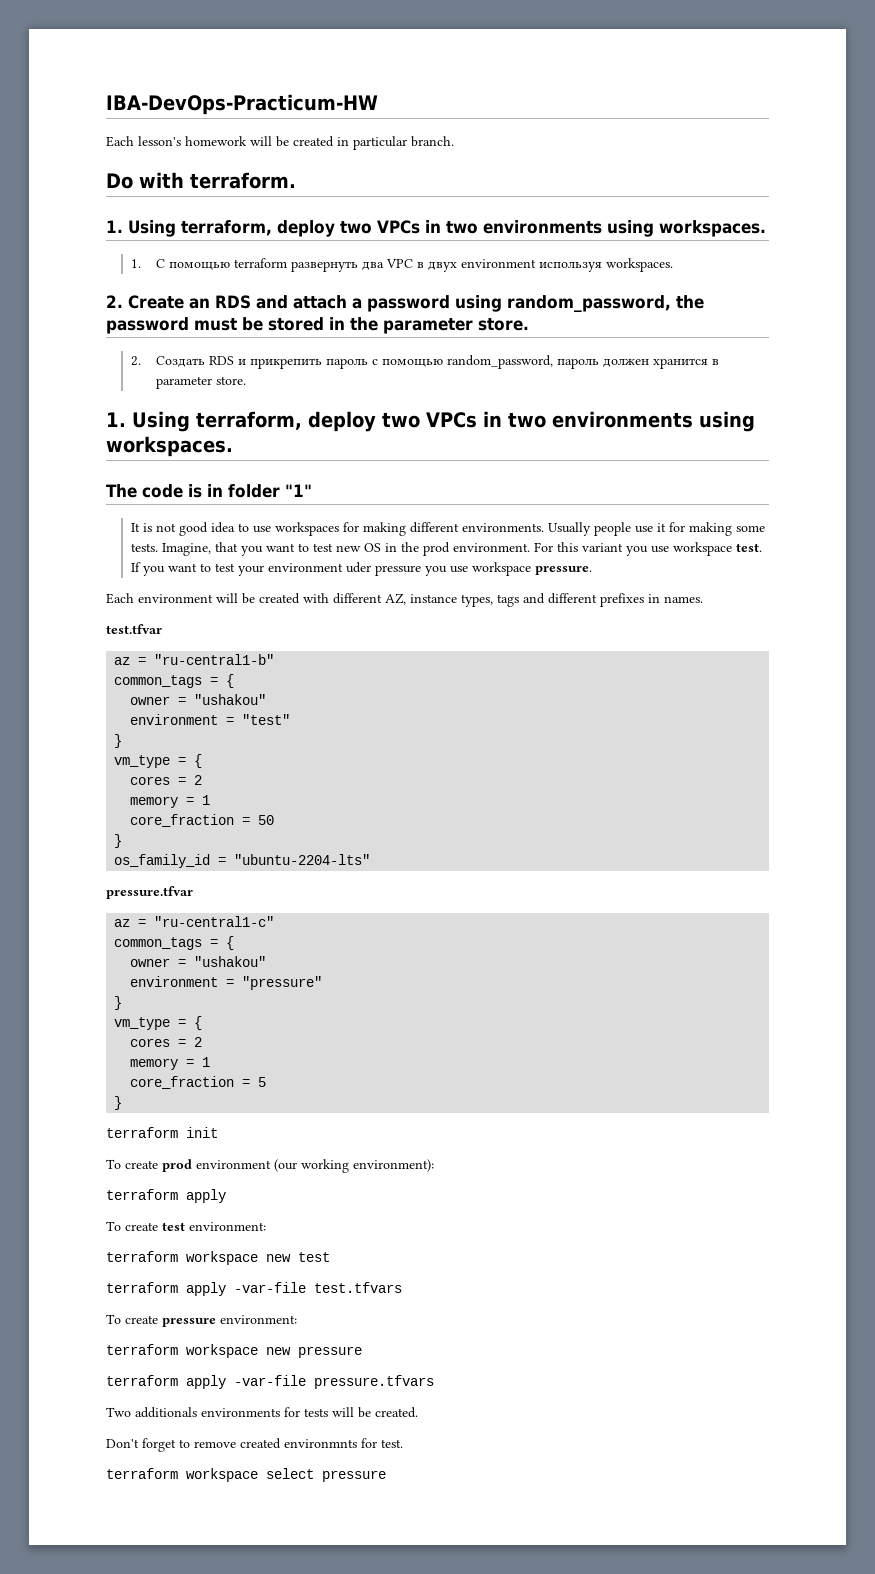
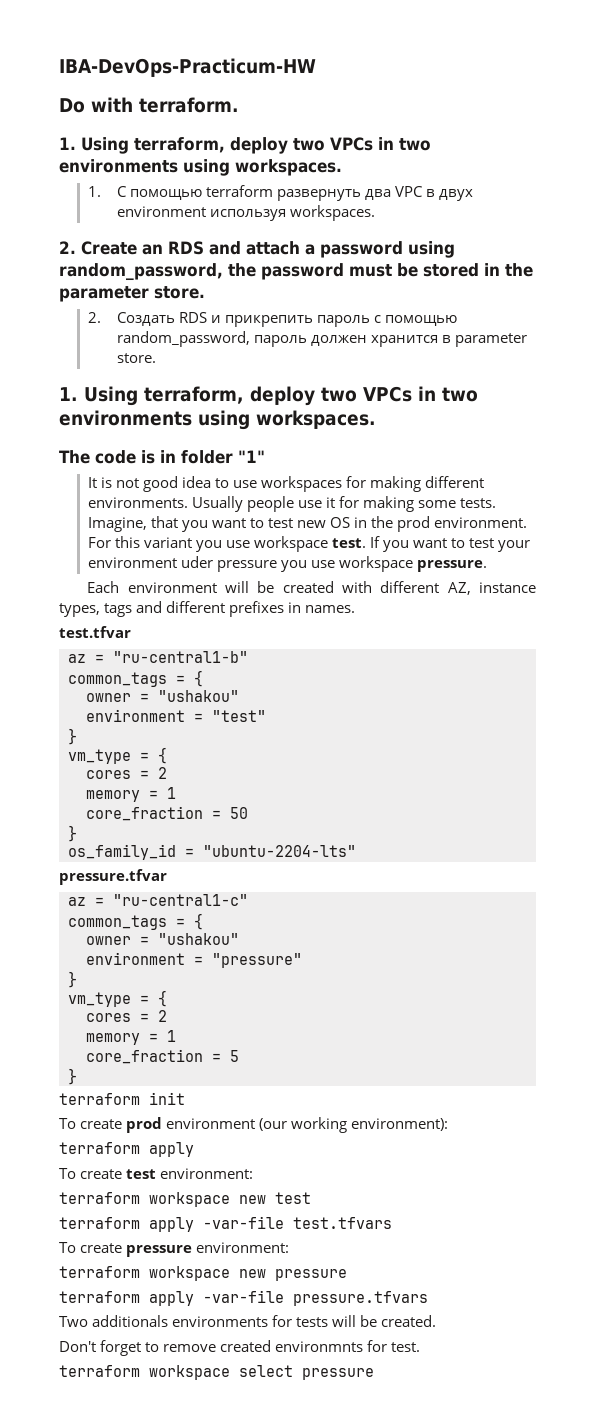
- Each lesson's homework will be created in particular branch.

